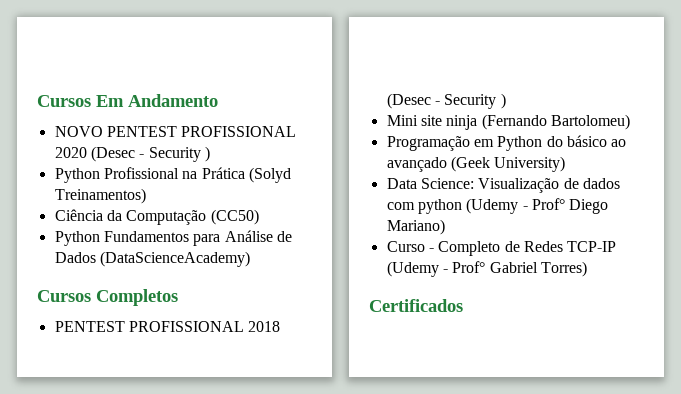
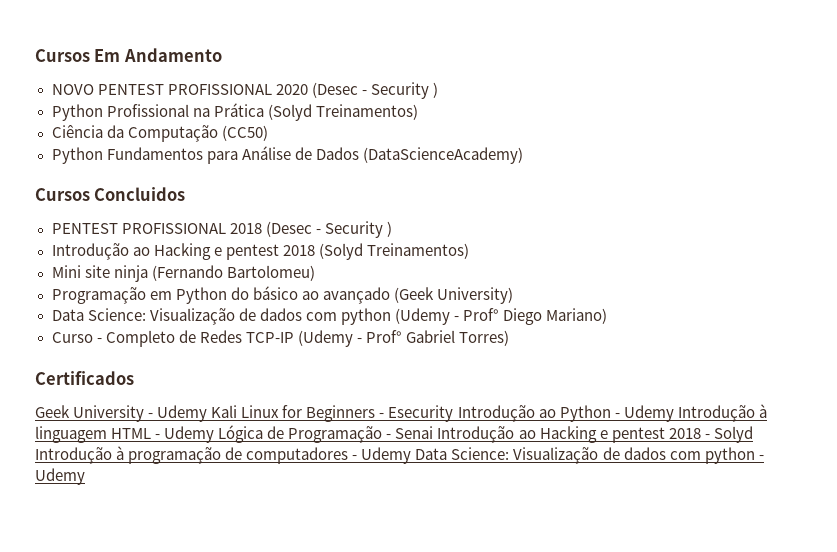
- Cursos Completos
+ Cursos Concluidos
+ Introdução ao Hacking e pentest 2018 (Solyd Treinamentos)
+ Geek University - Udemy Kali Linux for Beginners - Esecurity Introdução ao Python - Udemy Introdução à linguagem HTML - Udemy Lógica de Programação - Senai Introdução ao Hacking e pentest 2018 - Solyd Introdução à programação de computadores - Udemy Data Science: Visualização de dados com python - Udemy

